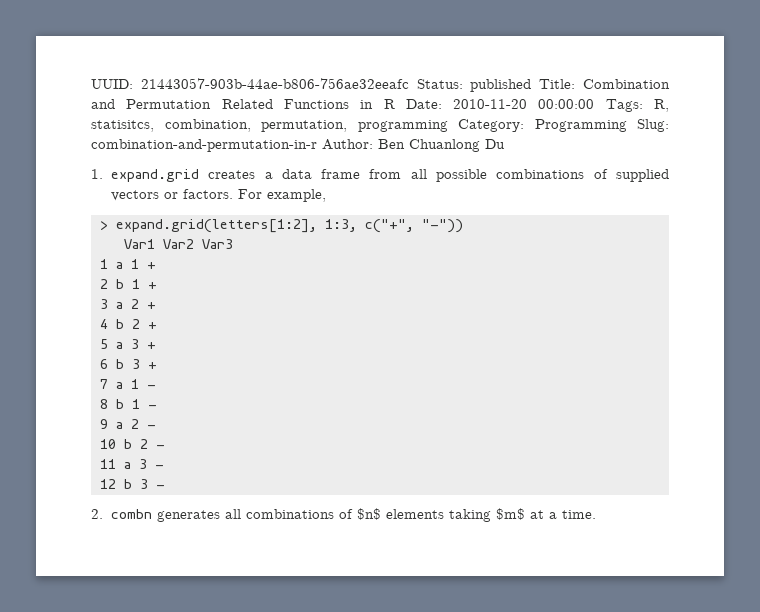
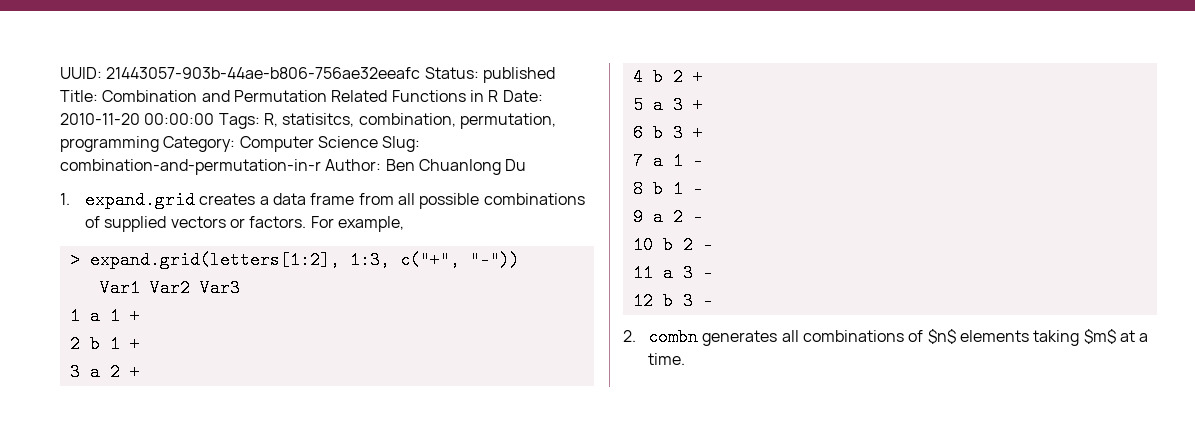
- UUID: 21443057-903b-44ae-b806-756ae32eeafc Status: published Title: Combination and Permutation Related Functions in R Date: 2010-11-20 00:00:00 Tags: R, statisitcs, combination, permutation, programming Category: Programming Slug: combination-and-permutation-in-r Author: Ben Chuanlong Du
+ UUID: 21443057-903b-44ae-b806-756ae32eeafc Status: published Title: Combination and Permutation Related Functions in R Date: 2010-11-20 00:00:00 Tags: R, statisitcs, combination, permutation, programming Category: Computer Science Slug: combination-and-permutation-in-r Author: Ben Chuanlong Du

